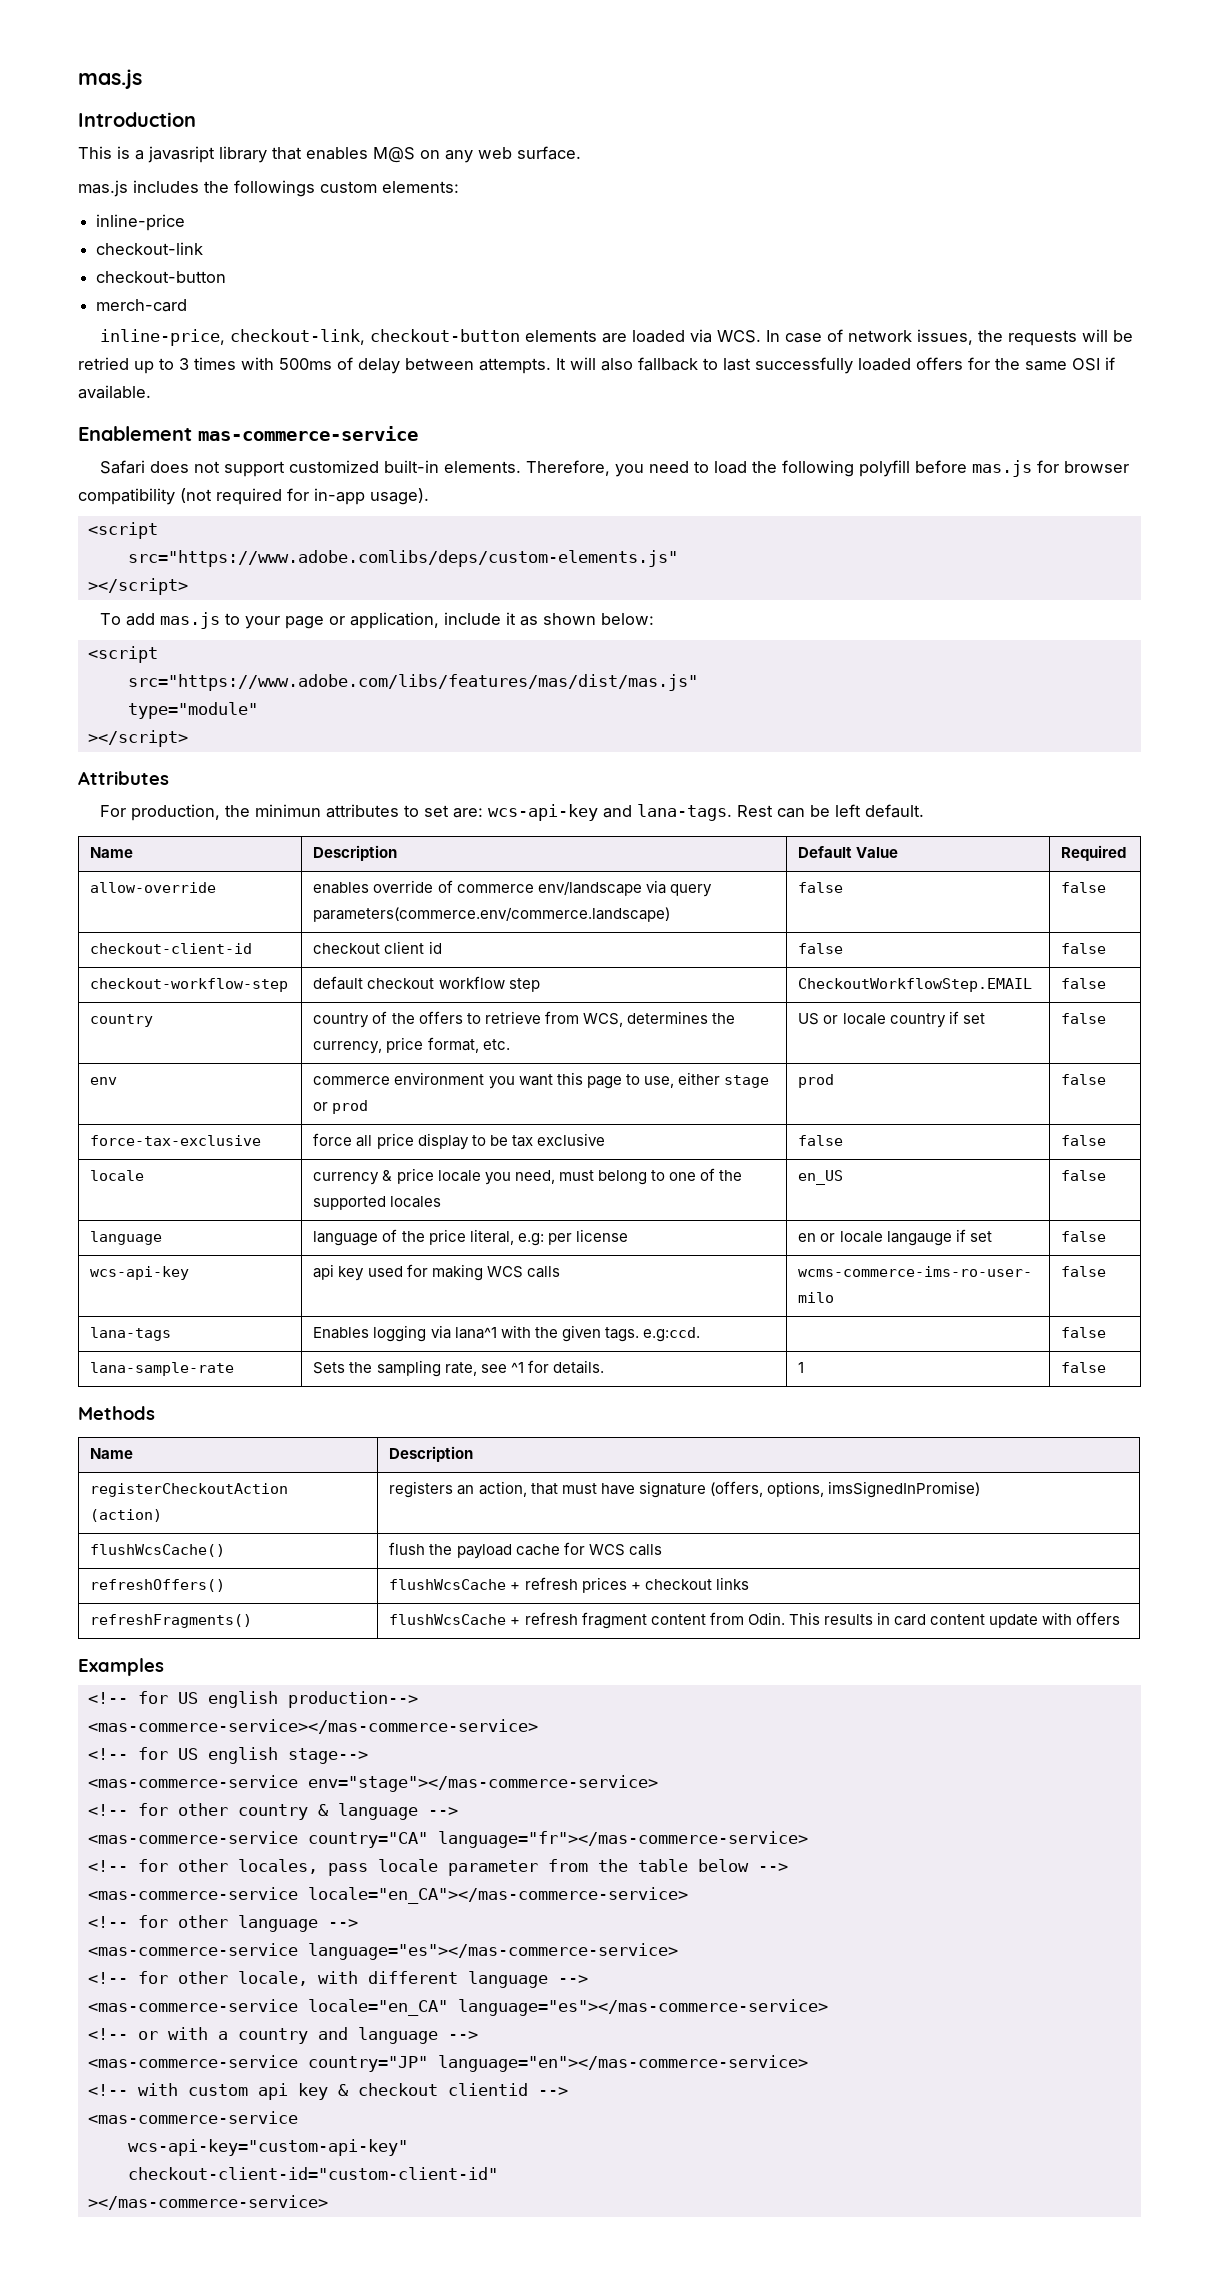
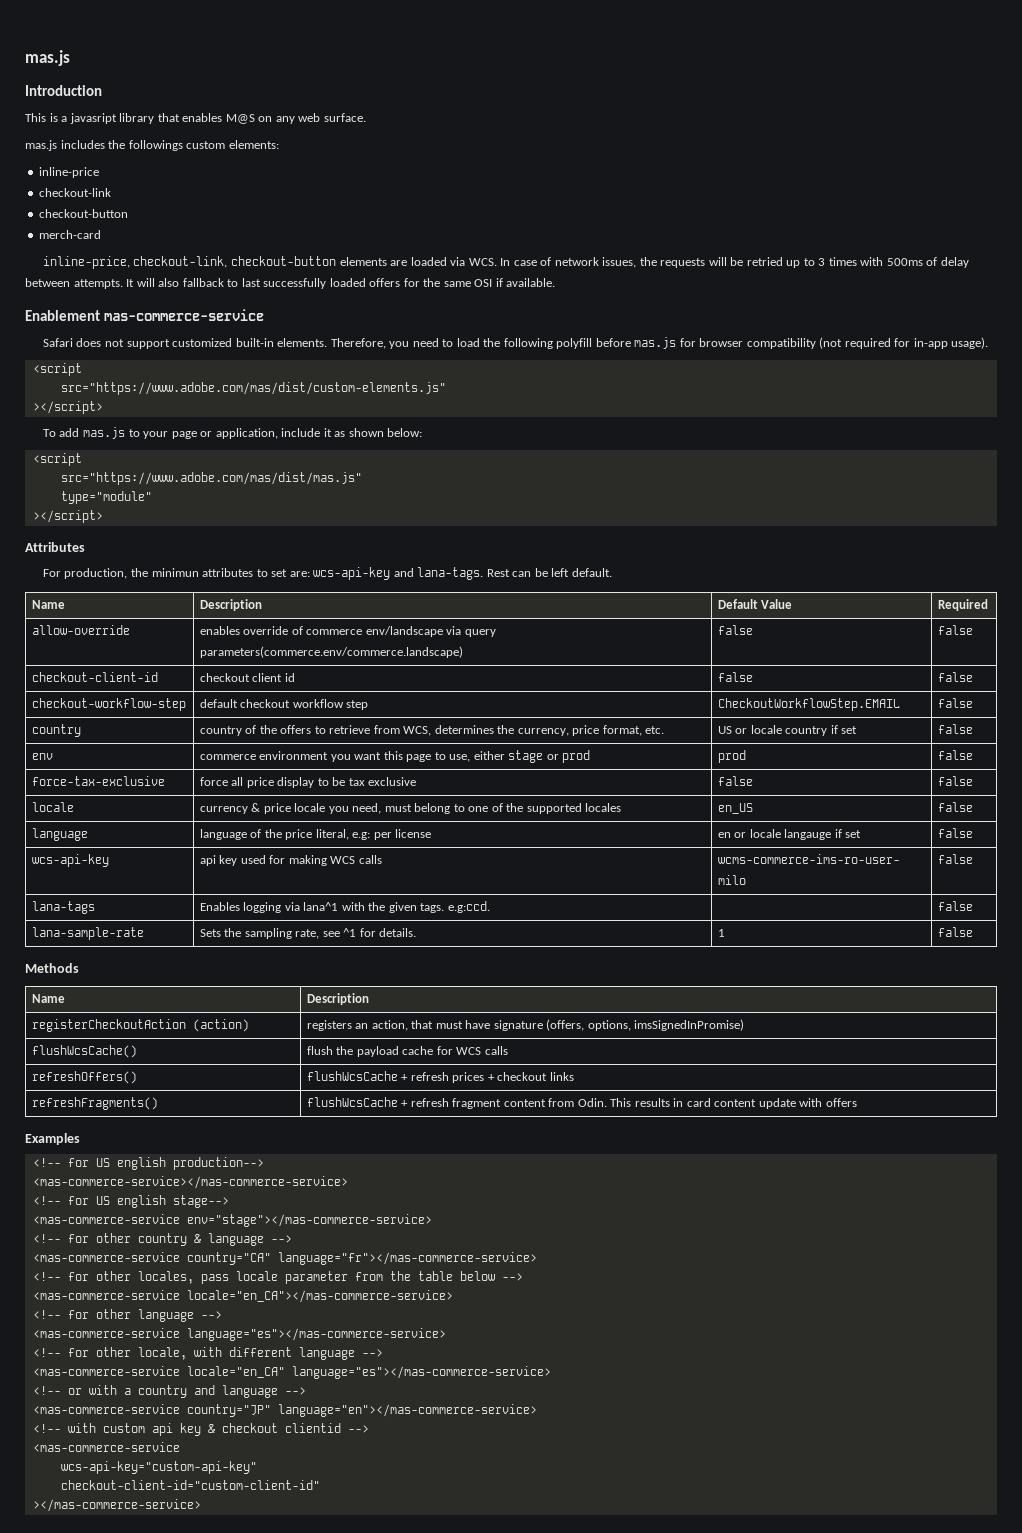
- src="https://www.adobe.comlibs/deps/custom-elements.js"
+ src="https://www.adobe.com/mas/dist/custom-elements.js"
- src="https://www.adobe.com/libs/features/mas/dist/mas.js"
+ src="https://www.adobe.com/mas/dist/mas.js"

